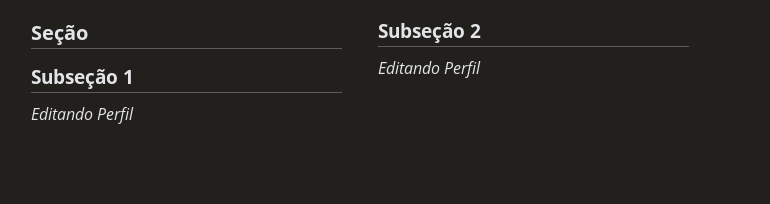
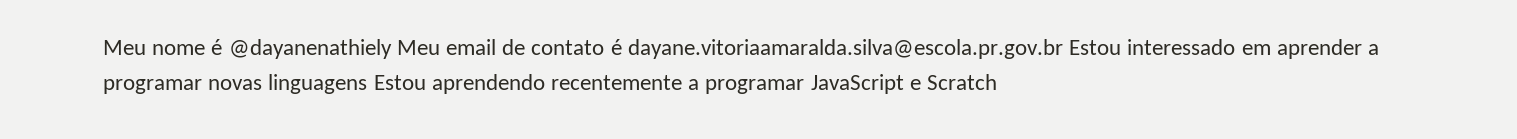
- Seção
- Subseção 1
- Editando Perfil
- Subseção 2
- Editando Perfil
+ Meu nome é @dayanenathiely Meu email de contato é dayane.vitoriaamaralda.silva@escola.pr.gov.br Estou interessado em aprender a programar novas linguagens Estou aprendendo recentemente a programar JavaScript e Scratch

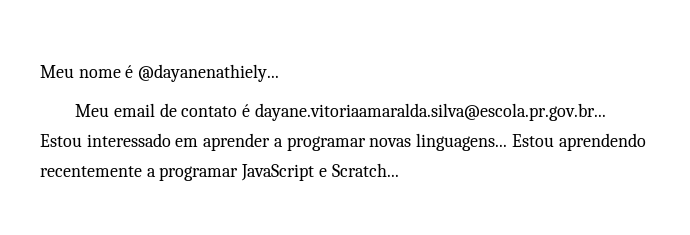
- Meu nome é @dayanenathiely Meu email de contato é dayane.vitoriaamaralda.silva@escola.pr.gov.br Estou interessado em aprender a programar novas linguagens Estou aprendendo recentemente a programar JavaScript e Scratch
+ Meu nome é @dayanenathiely...
+ Meu email de contato é dayane.vitoriaamaralda.silva@escola.pr.gov.br... Estou interessado em aprender a programar novas linguagens... Estou aprendendo recentemente a programar JavaScript e Scratch...

